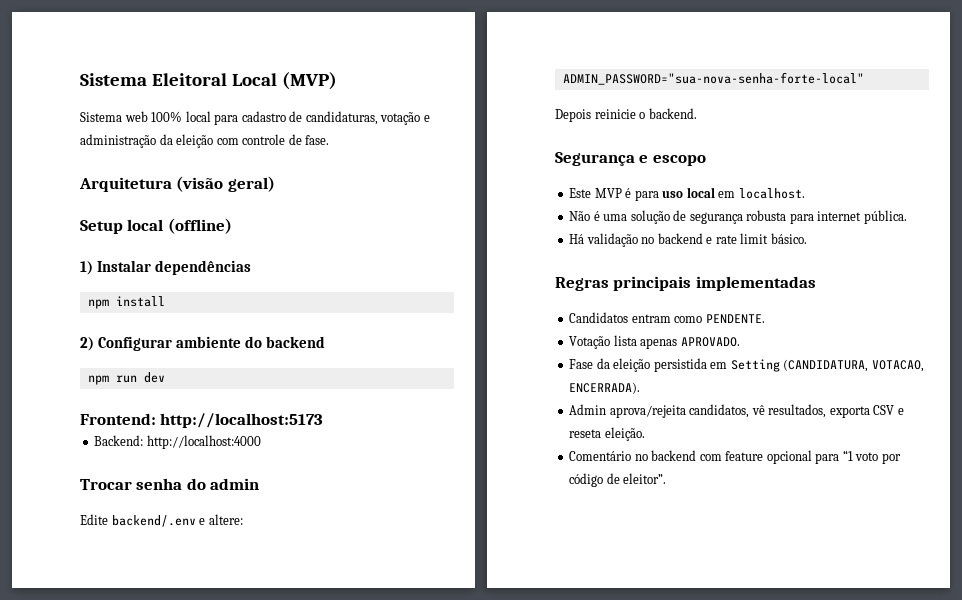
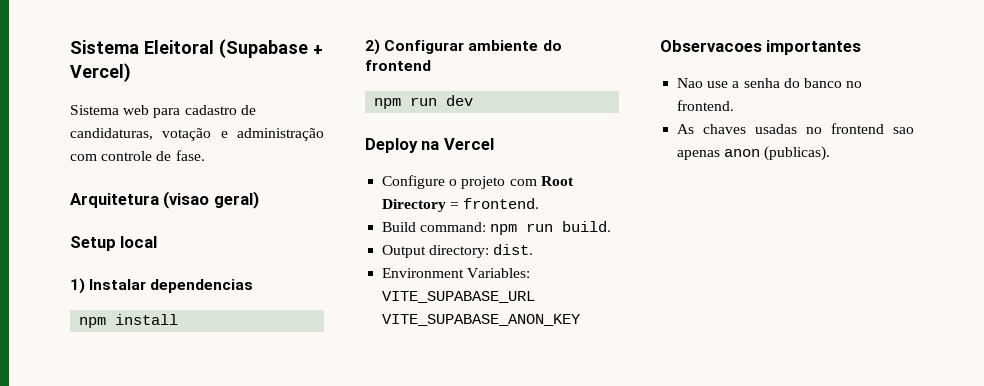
- Sistema Eleitoral Local (MVP)
+ Sistema Eleitoral (Supabase + Vercel)
- Sistema web 100% local para cadastro de candidaturas, votação e administração da eleição com controle de fase.
+ Sistema web para cadastro de candidaturas, votação e administração com controle de fase.
- Arquitetura (visão geral)
+ Arquitetura (visao geral)
- Setup local (offline)
+ Setup local
- 1) Instalar dependências
+ 1) Instalar dependencias
- 2) Configurar ambiente do backend
+ 2) Configurar ambiente do frontend
- Frontend: http://localhost:5173
- Backend: http://localhost:4000
- Trocar senha do admin
- Edite backend/.env e altere:
- ADMIN_PASSWORD="sua-nova-senha-forte-local"
- Depois reinicie o backend.
- Segurança e escopo
- Este MVP é para uso local em localhost.
- Não é uma solução de segurança robusta para internet pública.
- Há validação no backend e rate limit básico.
- Regras principais implementadas
- Candidatos entram como PENDENTE.
- Votação lista apenas APROVADO.
- Fase da eleição persistida em Setting (CANDIDATURA, VOTACAO, ENCERRADA).
- Admin aprova/rejeita candidatos, vê resultados, exporta CSV e reseta eleição.
- Comentário no backend com feature opcional para “1 voto por código de eleitor”.
+ Deploy na Vercel
+ Configure o projeto com Root Directory = frontend.
+ Build command: npm run build.
+ Output directory: dist.
+ Environment Variables: VITE_SUPABASE_URL VITE_SUPABASE_ANON_KEY
+ Observacoes importantes
+ Nao use a senha do banco no frontend.
+ As chaves usadas no frontend sao apenas anon (publicas).

